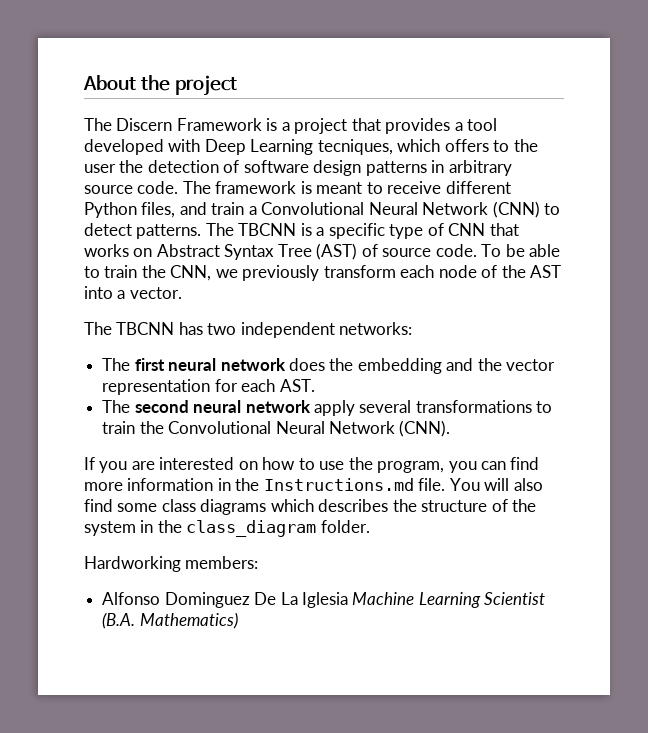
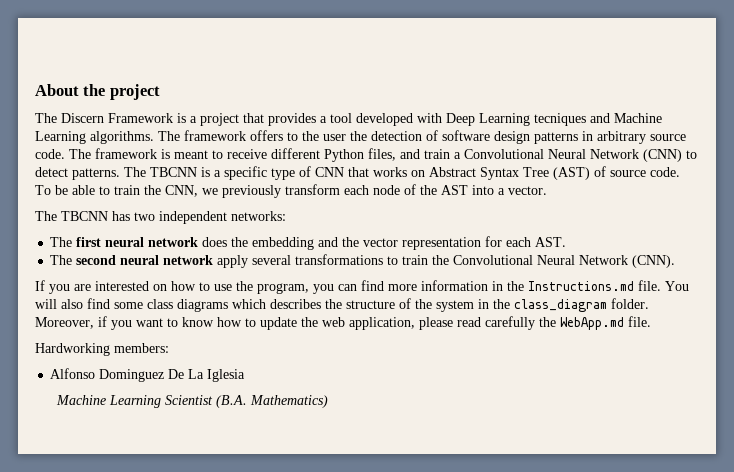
- The Discern Framework is a project that provides a tool developed with Deep Learning tecniques, which offers to the user the detection of software design patterns in arbitrary source code.
+ The Discern Framework is a project that provides a tool developed with Deep Learning tecniques and Machine Learning algorithms. The framework offers to the user the detection of software design patterns in arbitrary source code.
+ Moreover, if you want to know how to update the web application, please read carefully the WebApp.md file.
- Alfonso Dominguez De La Iglesia Machine Learning Scientist (B.A. Mathematics)
+ Alfonso Dominguez De La Iglesia
+ Machine Learning Scientist (B.A. Mathematics)

